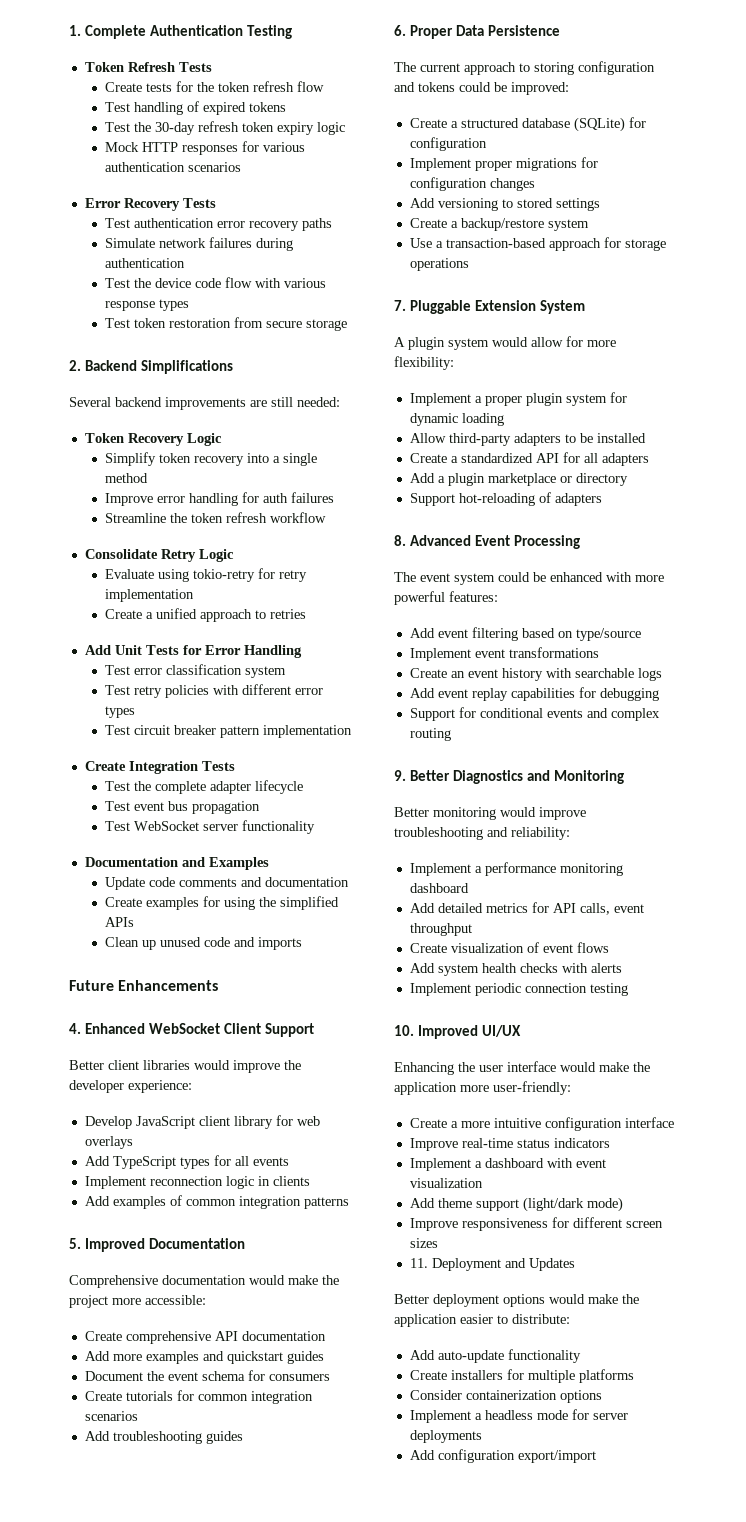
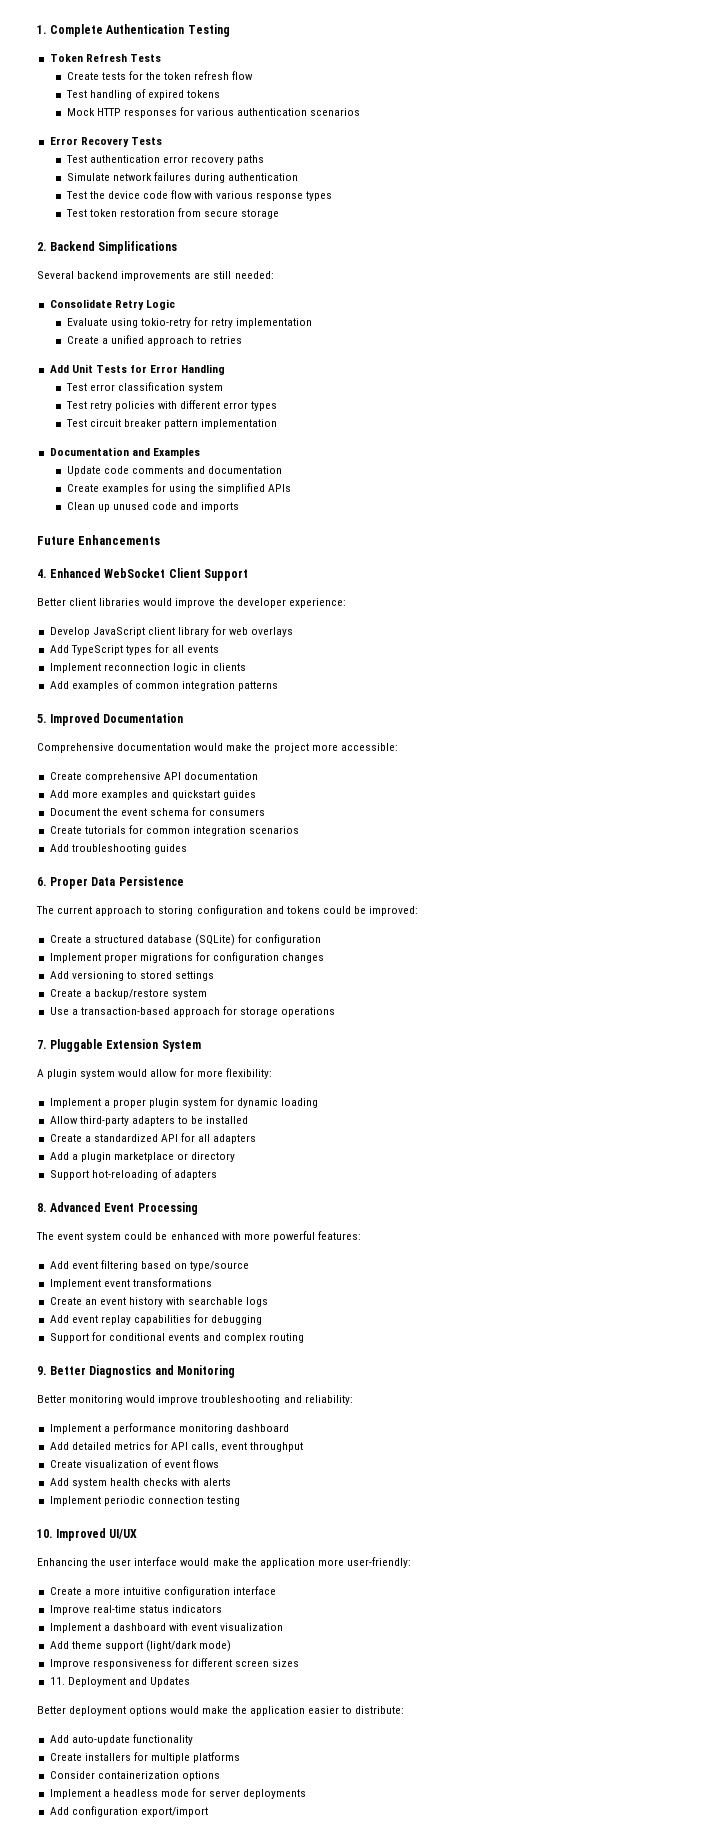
- Test the 30-day refresh token expiry logic
- Token Recovery Logic
- Simplify token recovery into a single method
- Improve error handling for auth failures
- Streamline the token refresh workflow
- Create Integration Tests
- Test the complete adapter lifecycle
- Test event bus propagation
- Test WebSocket server functionality

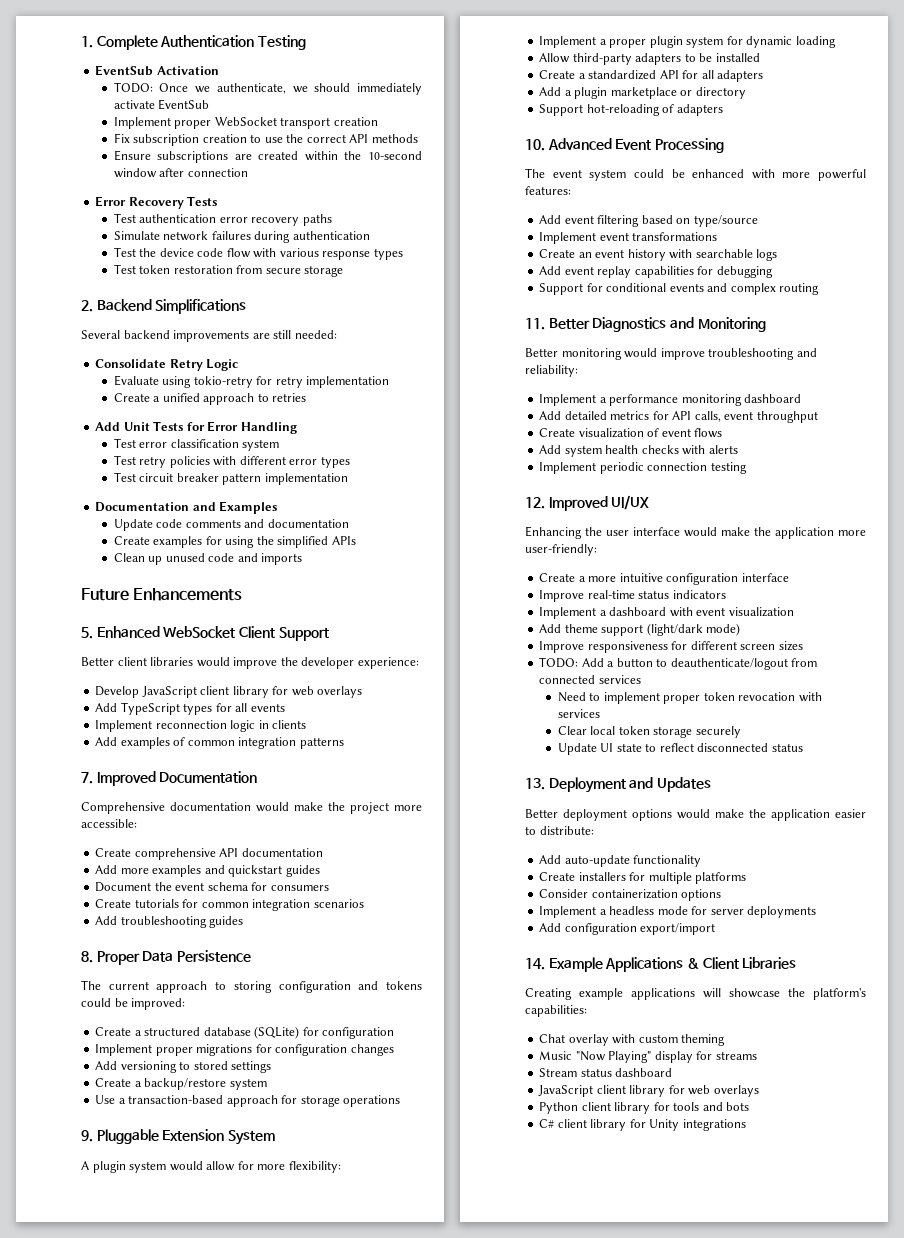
- Token Refresh Tests
- Create tests for the token refresh flow
- Test handling of expired tokens
- Mock HTTP responses for various authentication scenarios
+ EventSub Activation
+ TODO: Once we authenticate, we should immediately activate EventSub
+ Implement proper WebSocket transport creation
+ Fix subscription creation to use the correct API methods
+ Ensure subscriptions are created within the 10-second window after connection
- 4. Enhanced WebSocket Client Support
+ 5. Enhanced WebSocket Client Support
- 5. Improved Documentation
+ 7. Improved Documentation
- 6. Proper Data Persistence
+ 8. Proper Data Persistence
- 7. Pluggable Extension System
+ 9. Pluggable Extension System
- 8. Advanced Event Processing
+ 10. Advanced Event Processing
- 9. Better Diagnostics and Monitoring
+ 11. Better Diagnostics and Monitoring
- 10. Improved UI/UX
+ 12. Improved UI/UX
- 11. Deployment and Updates
+ TODO: Add a button to deauthenticate/logout from connected services
+ Need to implement proper token revocation with services
+ Clear local token storage securely
+ Update UI state to reflect disconnected status
+ 13. Deployment and Updates
+ 14. Example Applications & Client Libraries
+ Creating example applications will showcase the platform's capabilities:
+ Chat overlay with custom theming
+ Music "Now Playing" display for streams
+ Stream status dashboard
+ JavaScript client library for web overlays
+ Python client library for tools and bots
+ C# client library for Unity integrations

